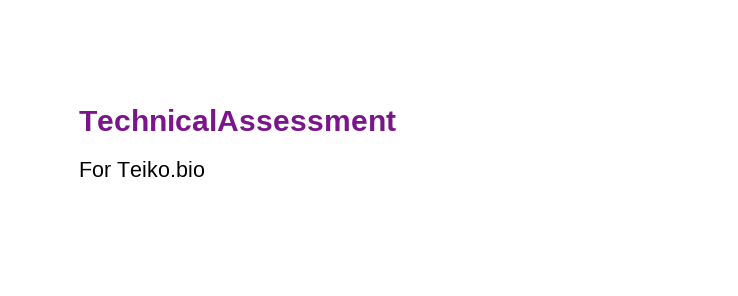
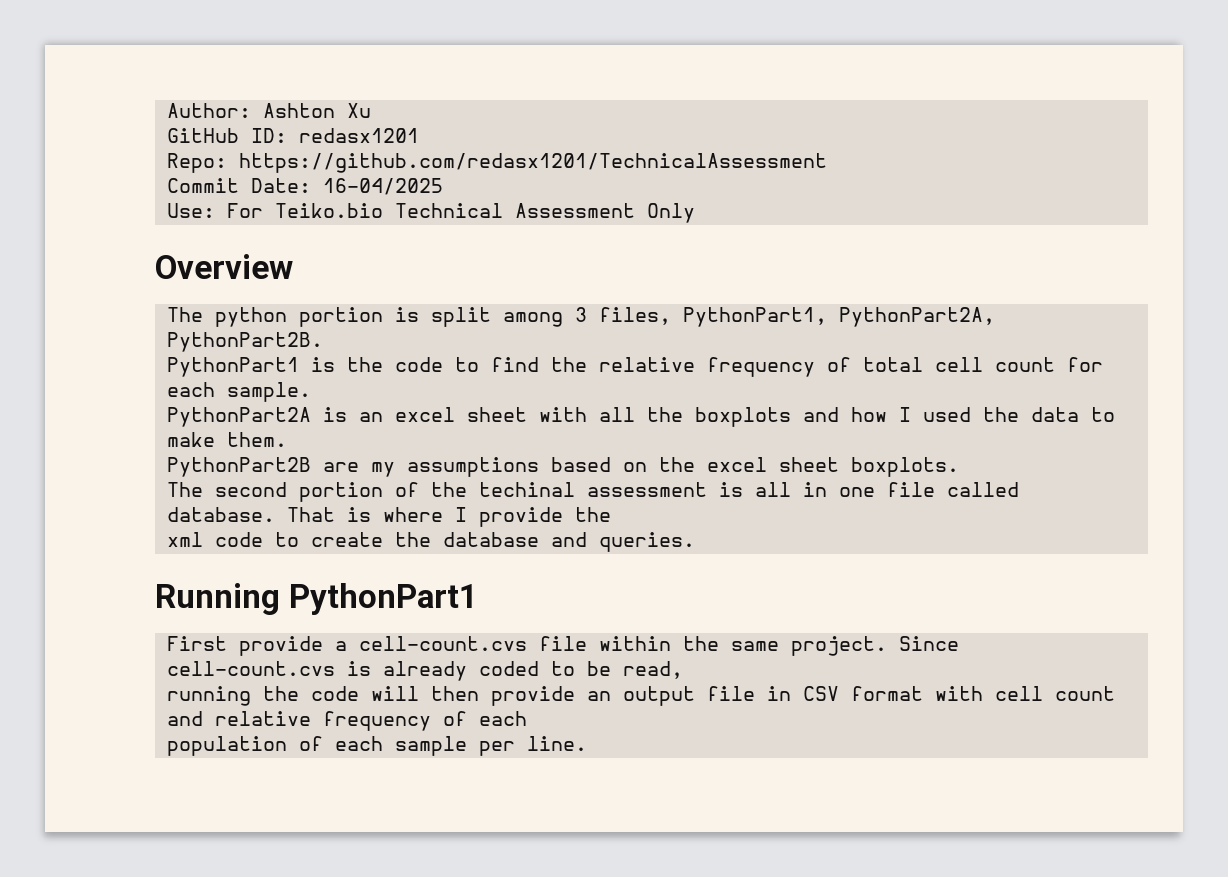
- TechnicalAssessment
- For Teiko.bio
+ Author: Ashton Xu
+ GitHub ID: redasx1201
+ Repo: https://github.com/redasx1201/TechnicalAssessment
+ Commit Date: 16-04/2025
+ Use: For Teiko.bio Technical Assessment Only
+ Overview
+ The python portion is split among 3 files, PythonPart1, PythonPart2A, PythonPart2B.
+ PythonPart1 is the code to find the relative frequency of total cell count for each sample.
+ PythonPart2A is an excel sheet with all the boxplots and how I used the data to make them.
+ PythonPart2B are my assumptions based on the excel sheet boxplots.
+ The second portion of the techinal assessment is all in one file called database. That is where I provide the
+ xml code to create the database and queries.
+ Running PythonPart1
+ First provide a cell-count.cvs file within the same project. Since cell-count.cvs is already coded to be read,
+ running the code will then provide an output file in CSV format with cell count and relative frequency of each
+ population of each sample per line.

